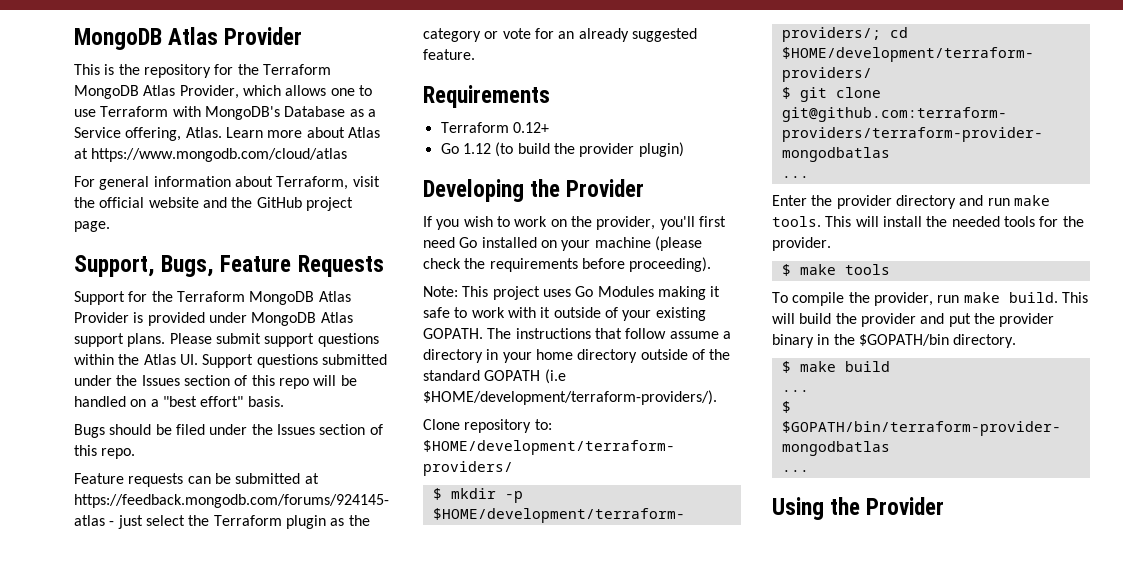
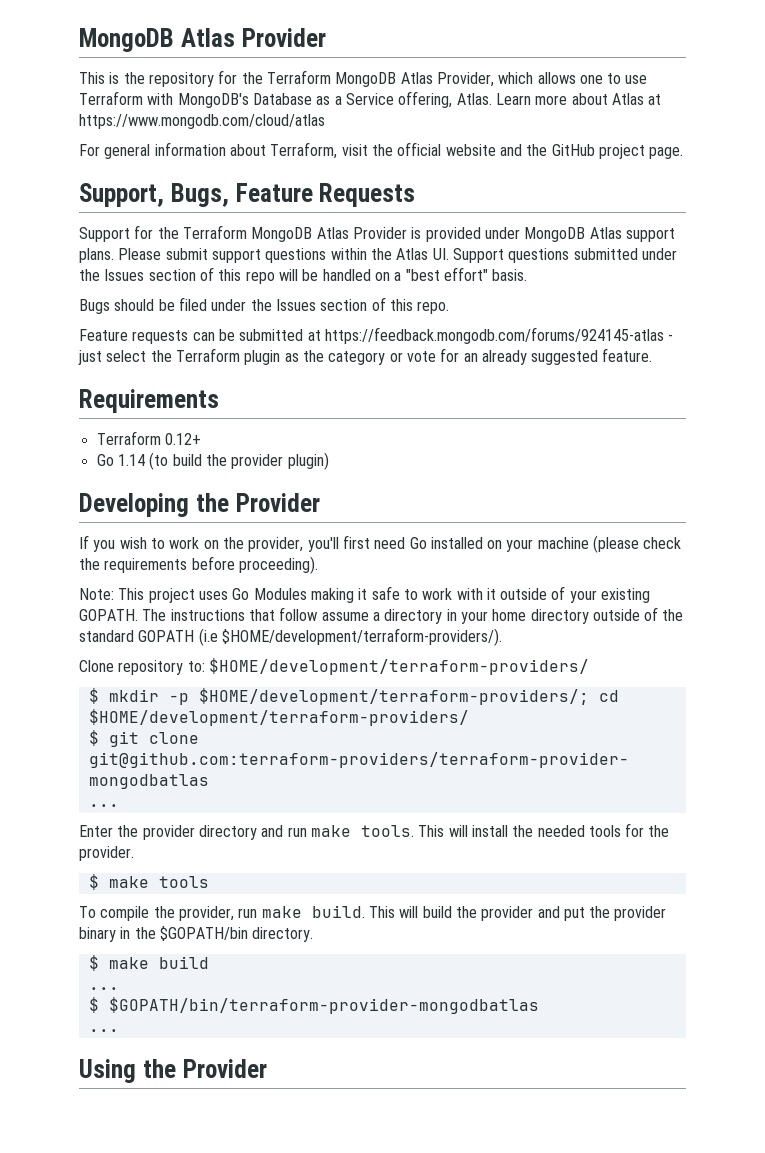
- Go 1.12 (to build the provider plugin)
+ Go 1.14 (to build the provider plugin)

